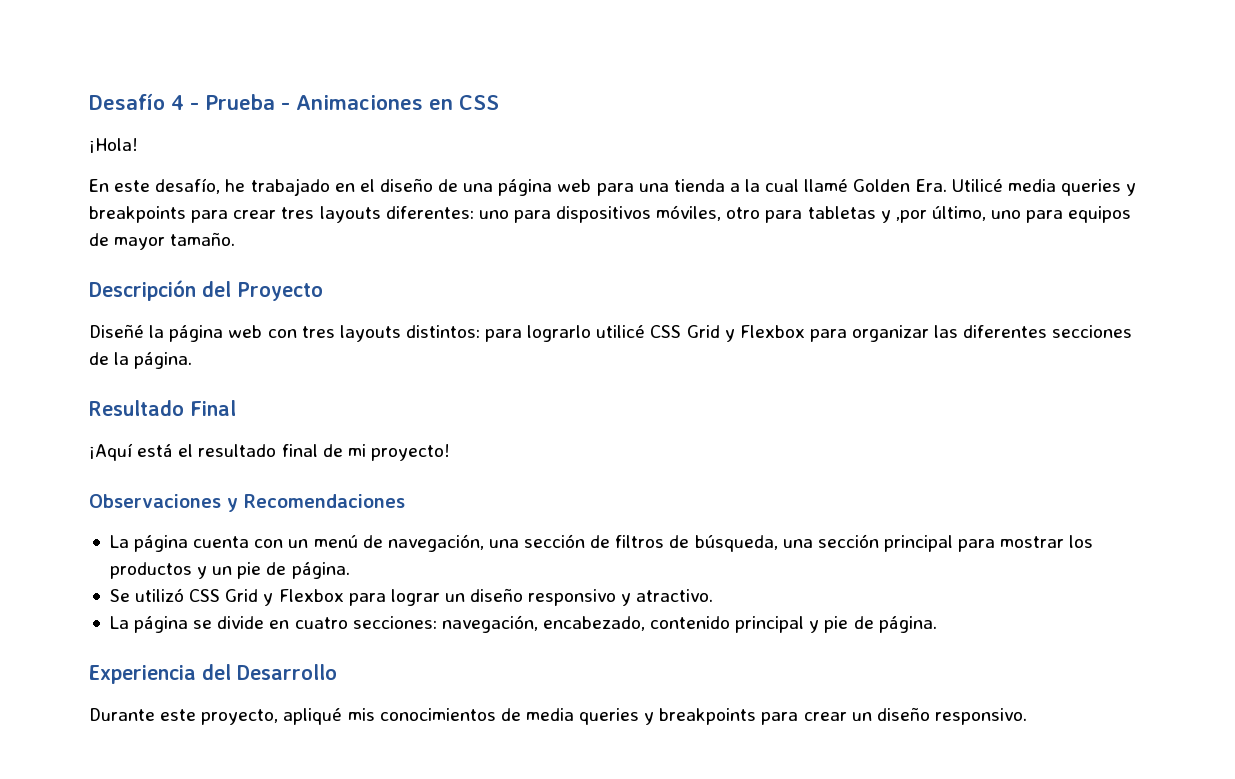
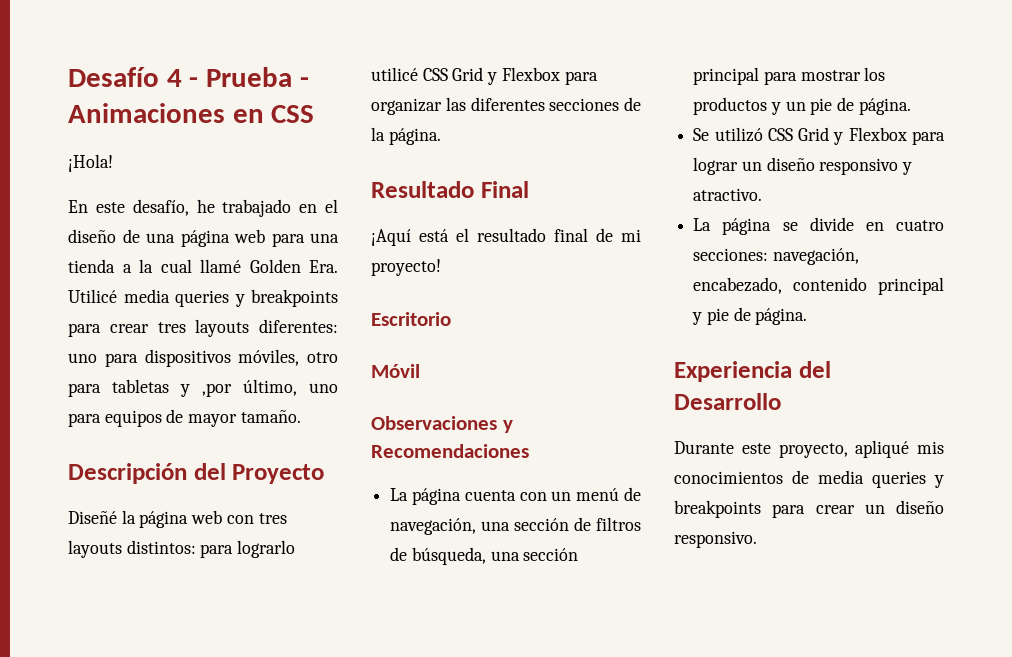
+ Escritorio
+ Móvil

